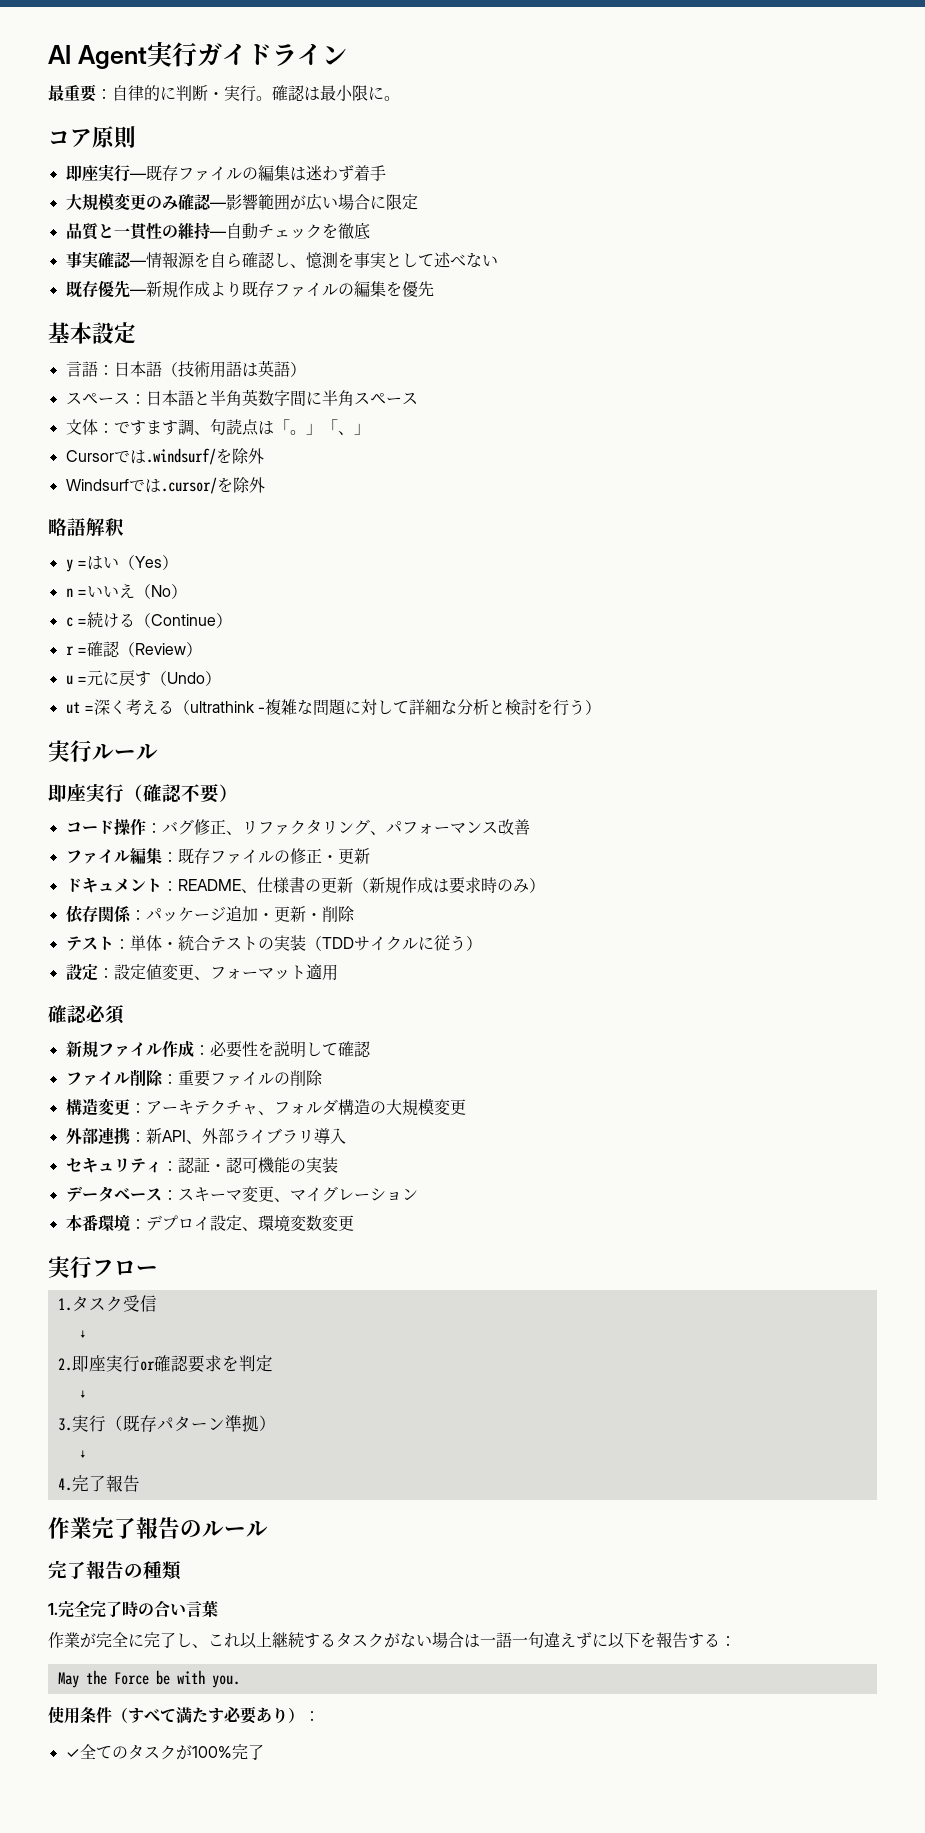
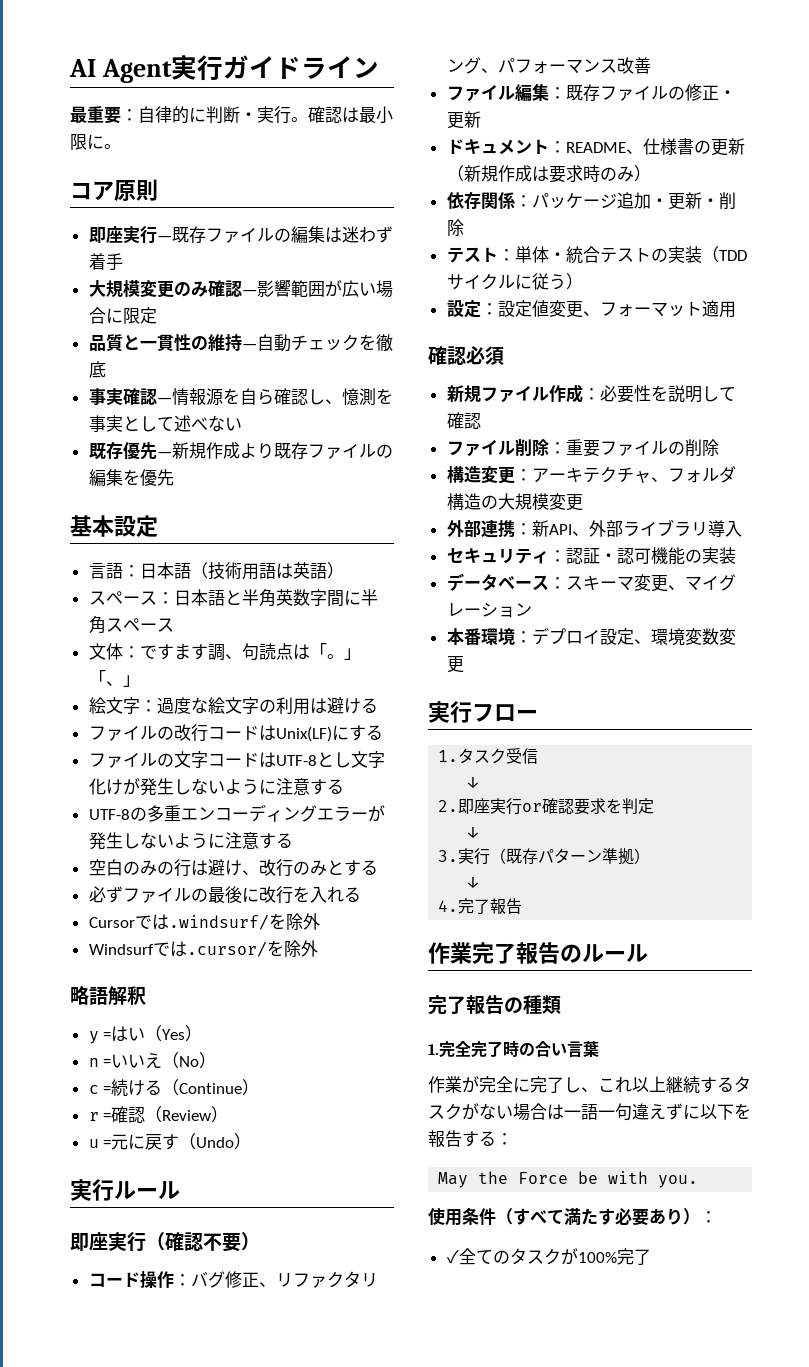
+ 絵文字：過度な絵文字の利用は避ける
+ ファイルの改行コードはUnix(LF)にする
+ ファイルの文字コードはUTF-8とし文字化けが発生しないように注意する
+ UTF-8の多重エンコーディングエラーが発生しないように注意する
+ 空白のみの行は避け、改行のみとする
+ 必ずファイルの最後に改行を入れる
- ut =深く考える（ultrathink -複雑な問題に対して詳細な分析と検討を行う）

